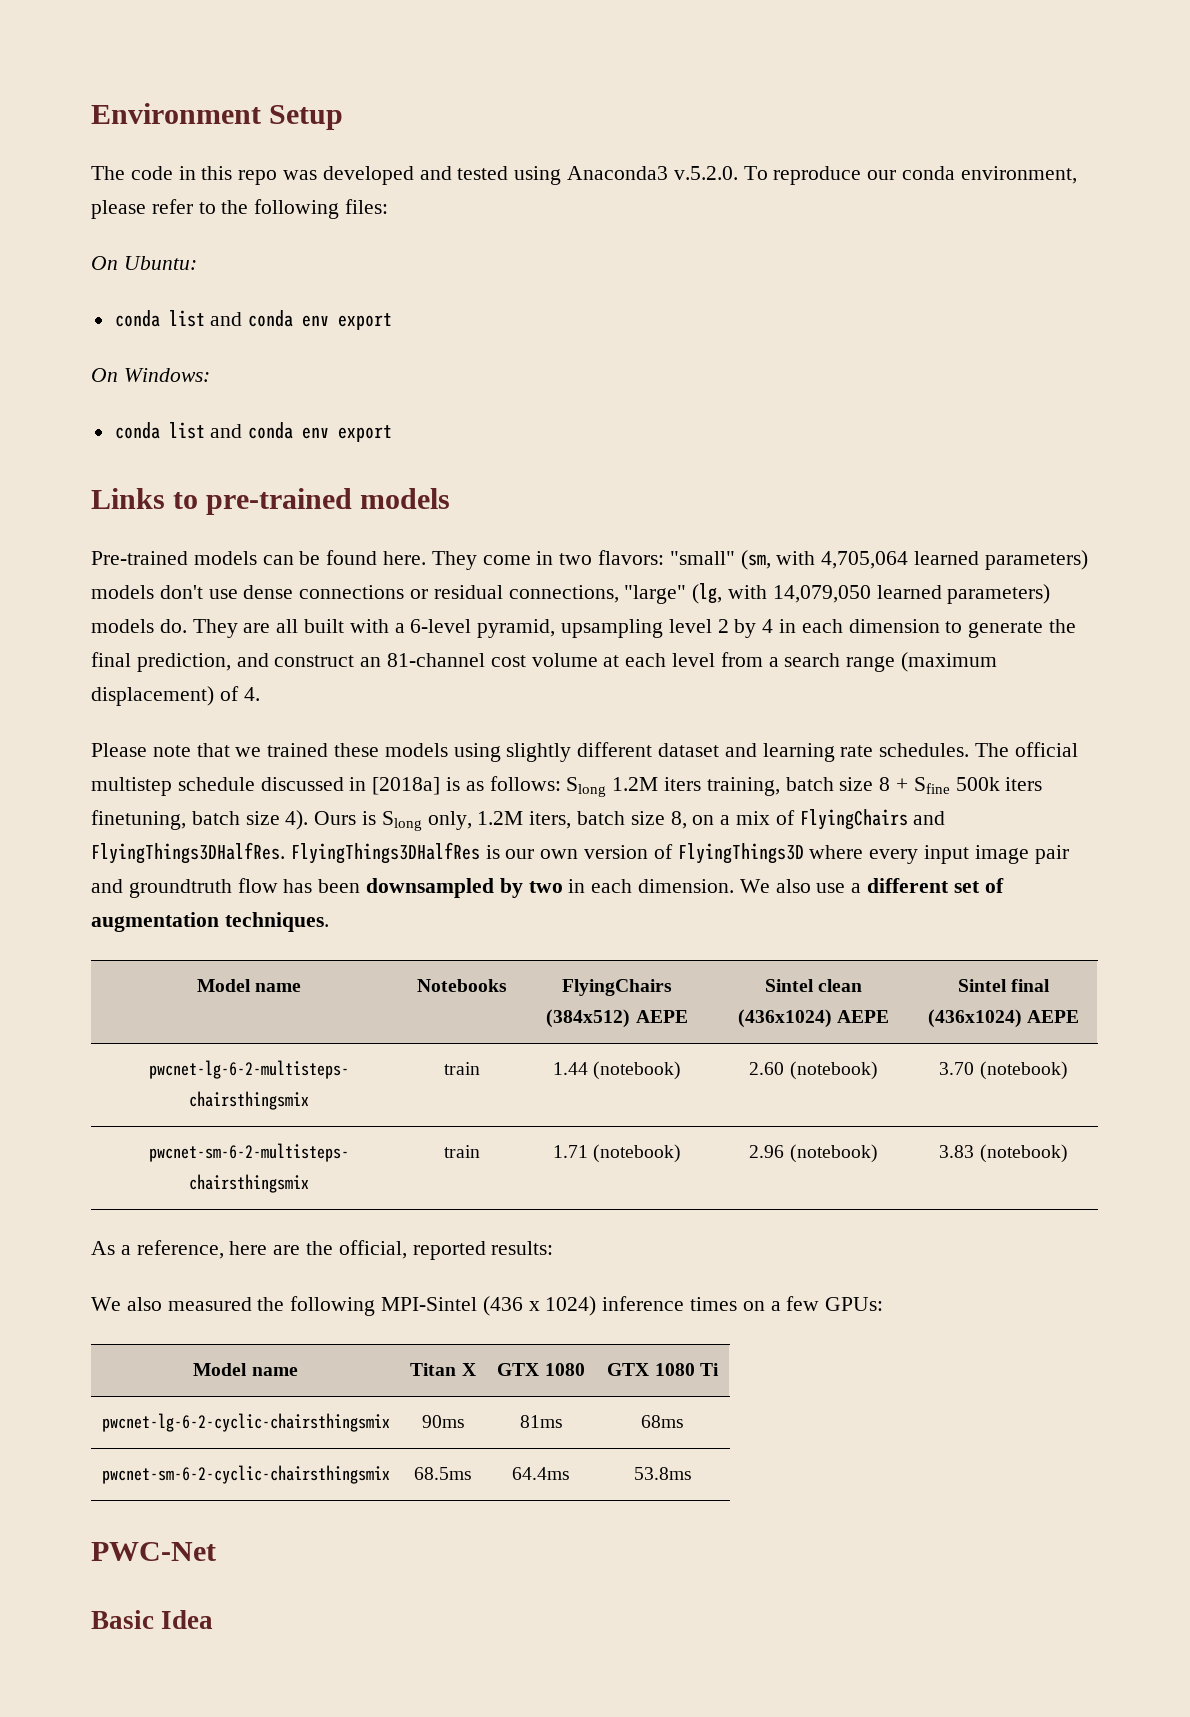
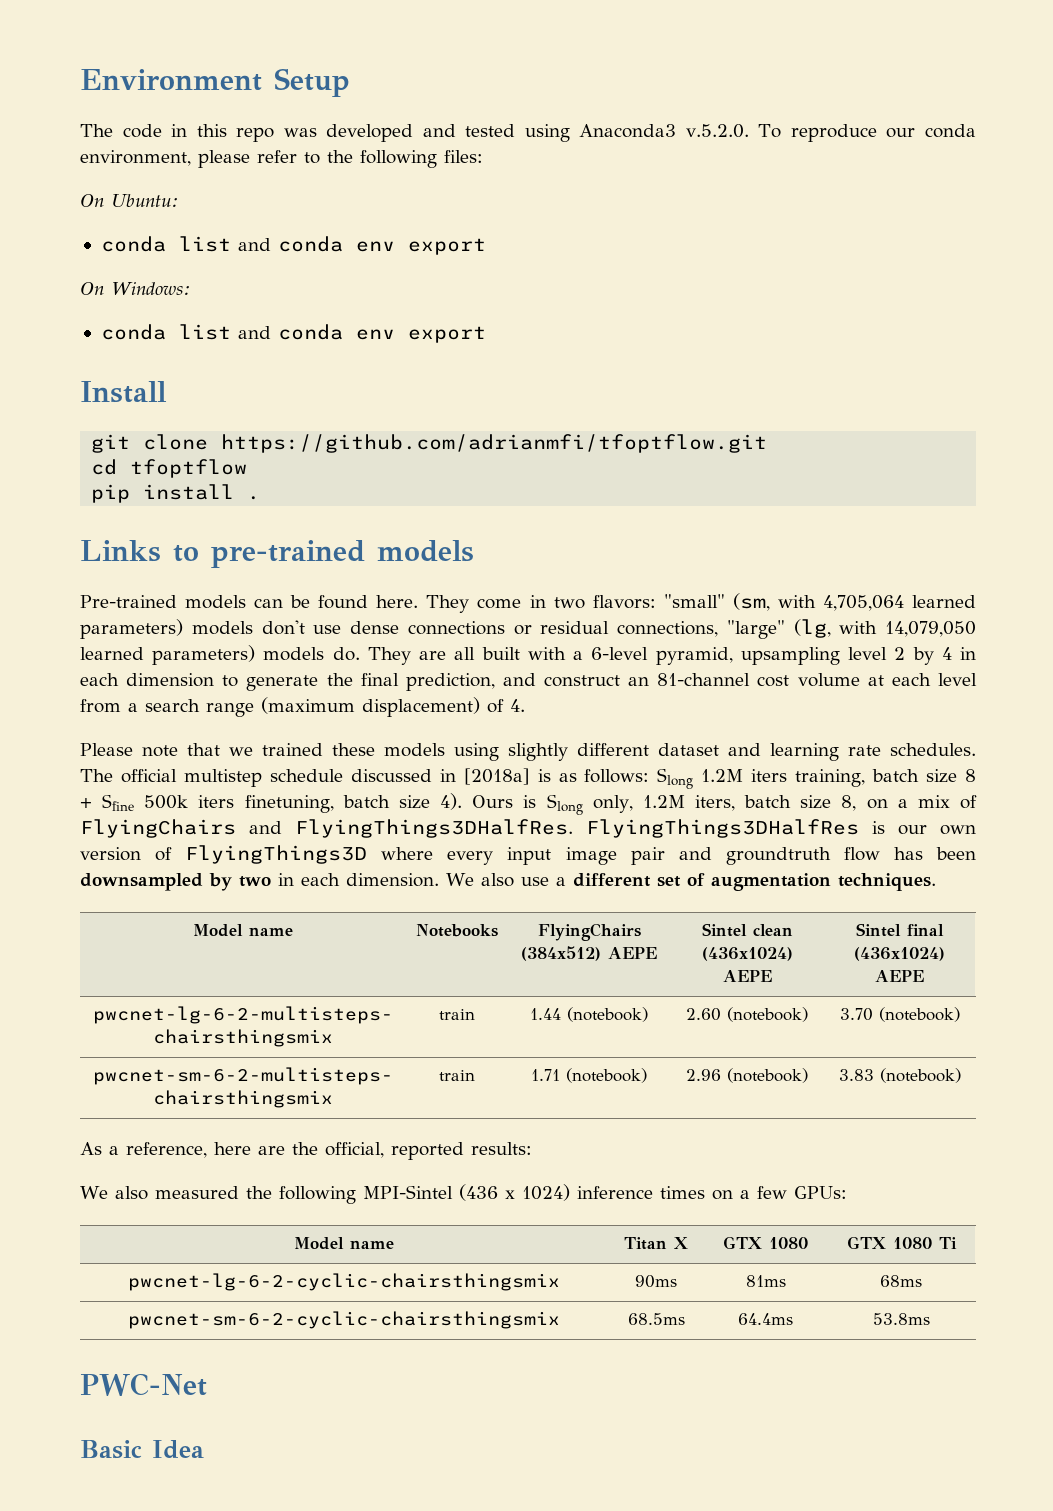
+ Install
+ git clone https://github.com/adrianmfi/tfoptflow.git
+ cd tfoptflow
+ pip install .

